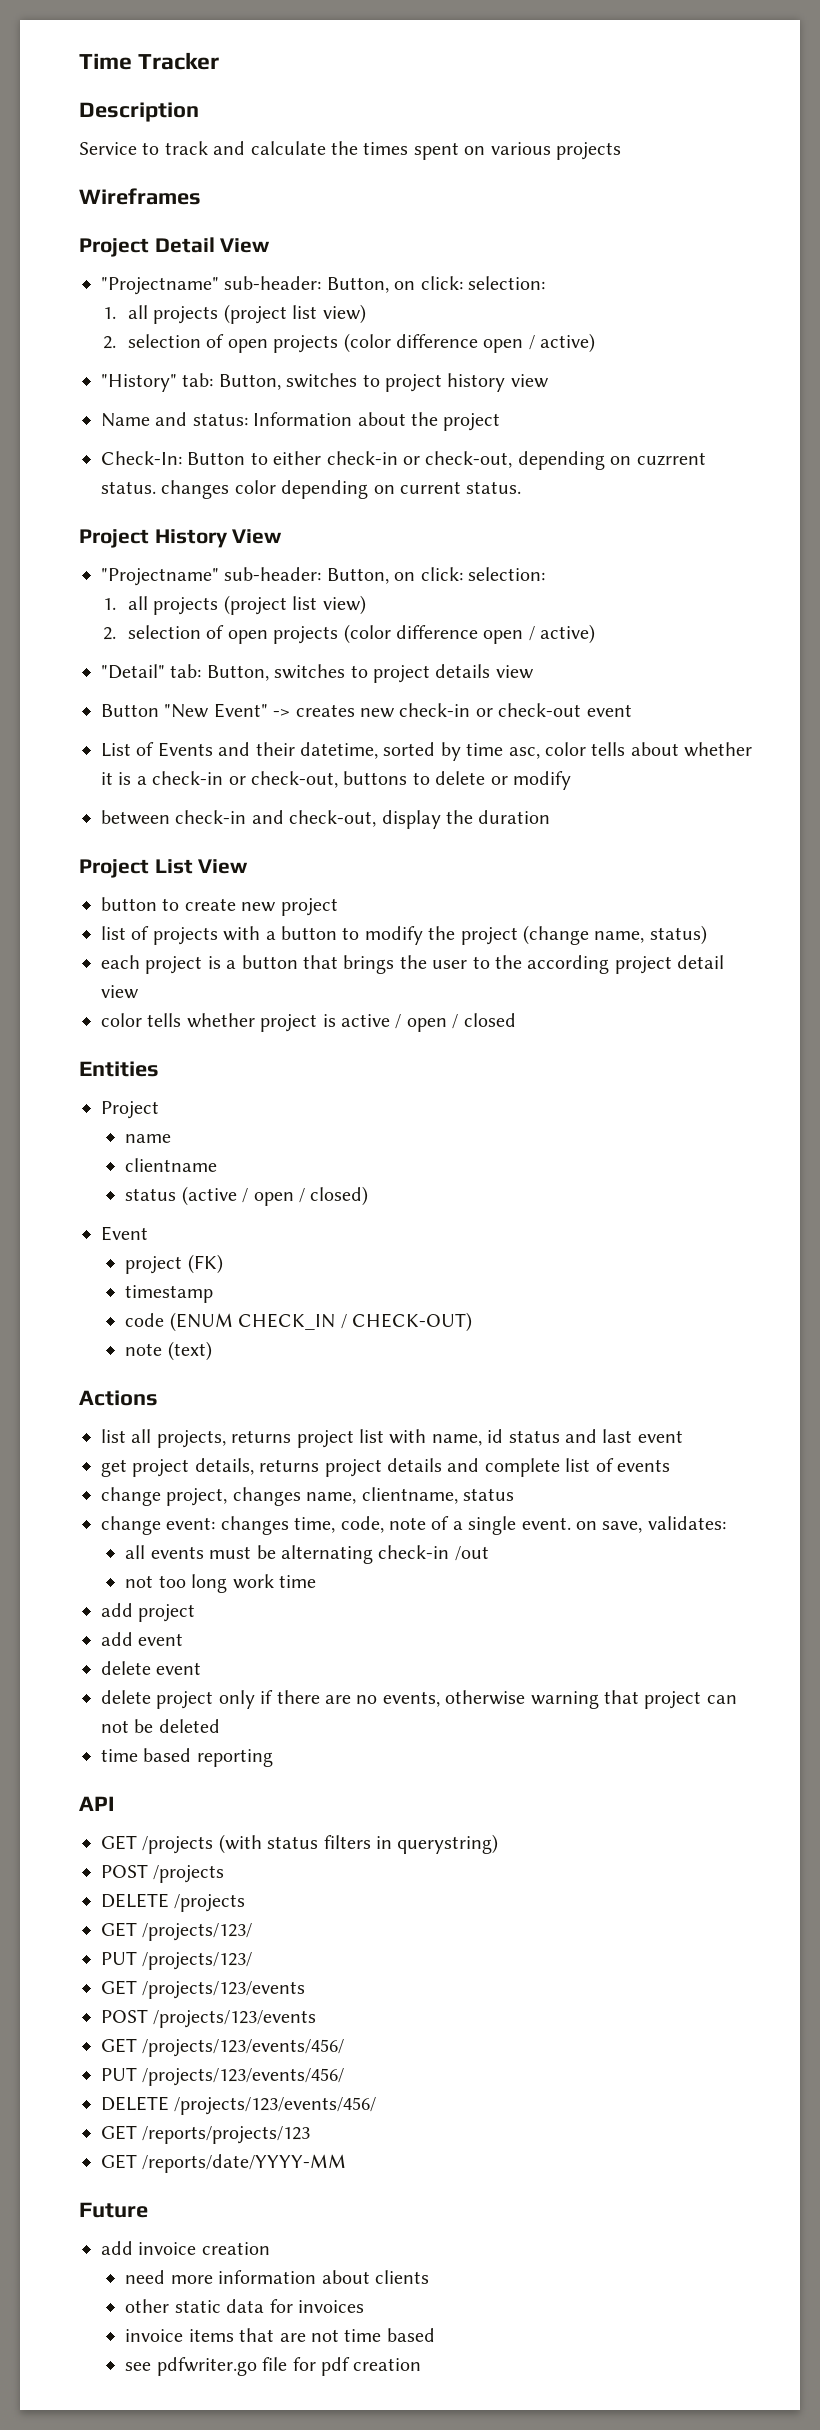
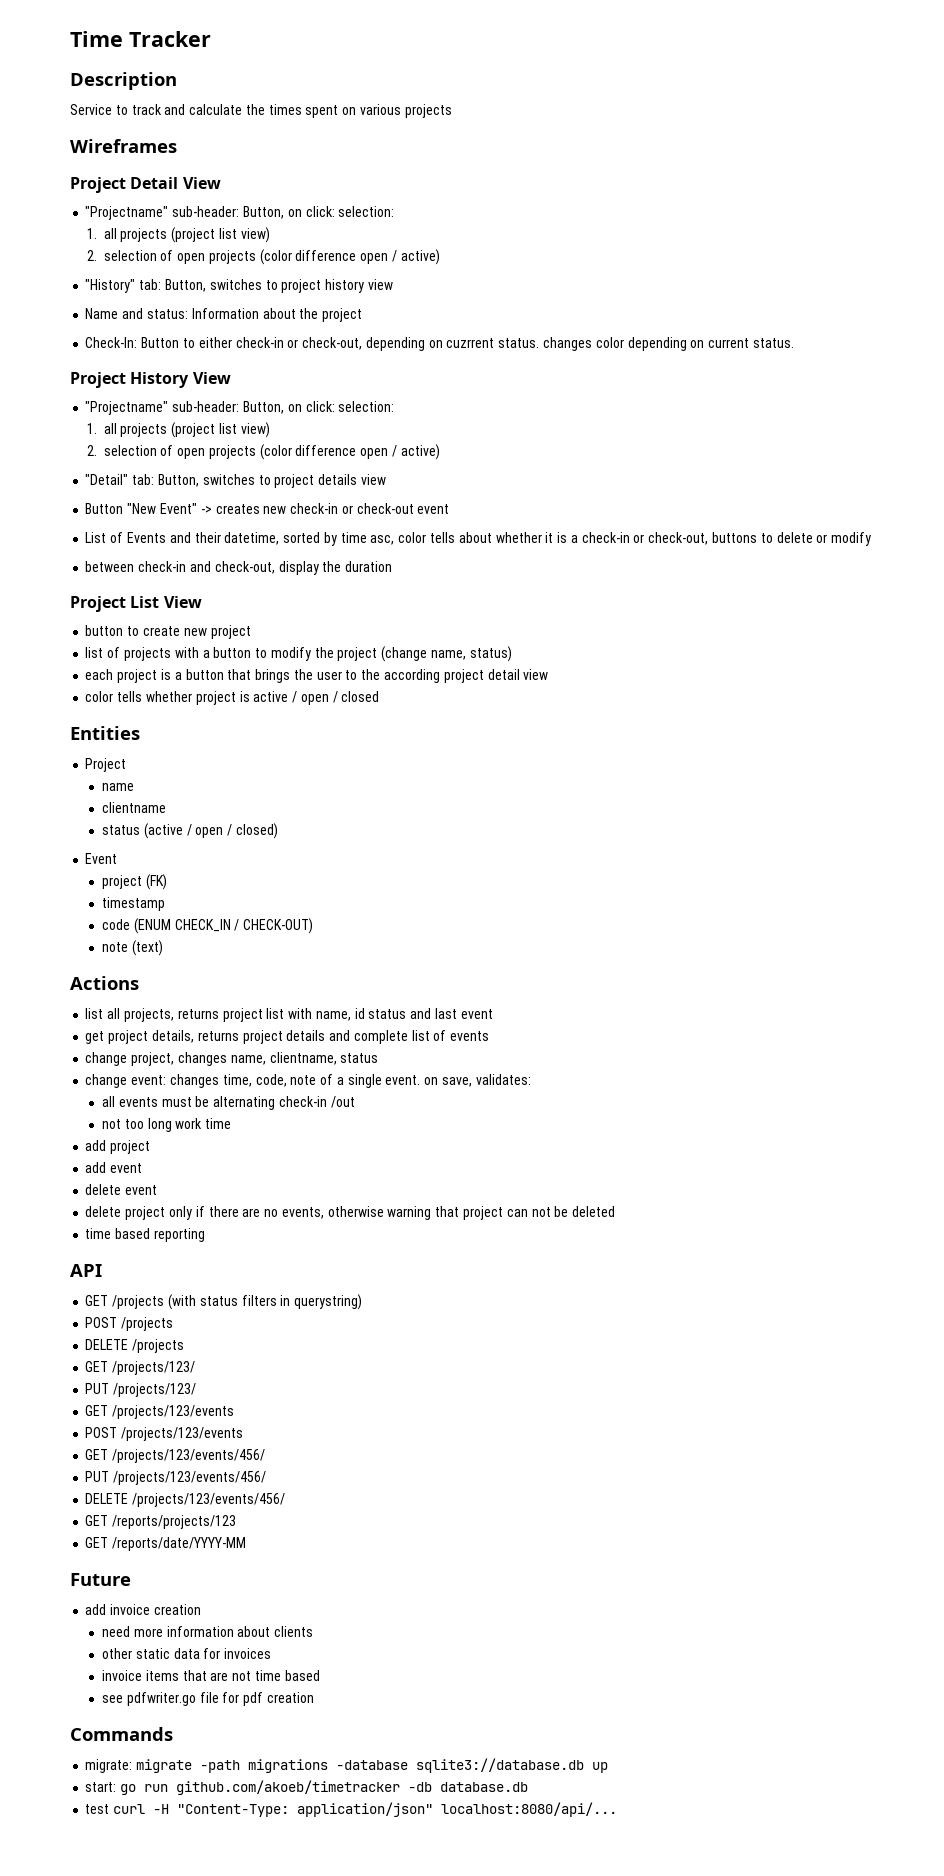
+ Commands
+ migrate: migrate -path migrations -database sqlite3://database.db up
+ start: go run github.com/akoeb/timetracker -db database.db
+ test curl -H "Content-Type: application/json" localhost:8080/api/...

